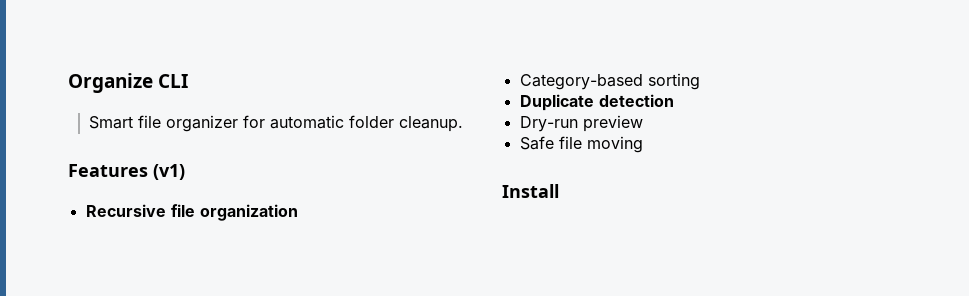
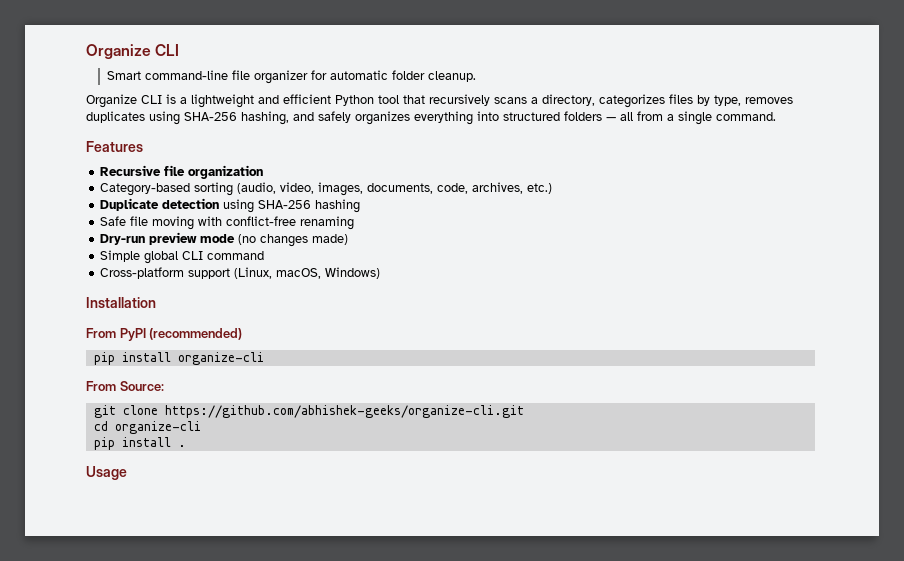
- Smart file organizer for automatic folder cleanup.
+ Smart command-line file organizer for automatic folder cleanup.
+ Organize CLI is a lightweight and efficient Python tool that recursively scans a directory, categorizes files by type, removes duplicates using SHA-256 hashing, and safely organizes everything into structured folders — all from a single command.
- Features (v1)
+ Features
- Category-based sorting
+ Category-based sorting (audio, video, images, documents, code, archives, etc.)
- Duplicate detection
- Dry-run preview
+ Duplicate detection using SHA-256 hashing
- Safe file moving
- Install
+ Safe file moving with conflict-free renaming
+ Dry-run preview mode (no changes made)
+ Simple global CLI command
+ Cross-platform support (Linux, macOS, Windows)
+ Installation
+ From PyPI (recommended)
+ pip install organize-cli
+ From Source:
+ git clone https://github.com/abhishek-geeks/organize-cli.git
+ cd organize-cli
+ pip install .
+ Usage

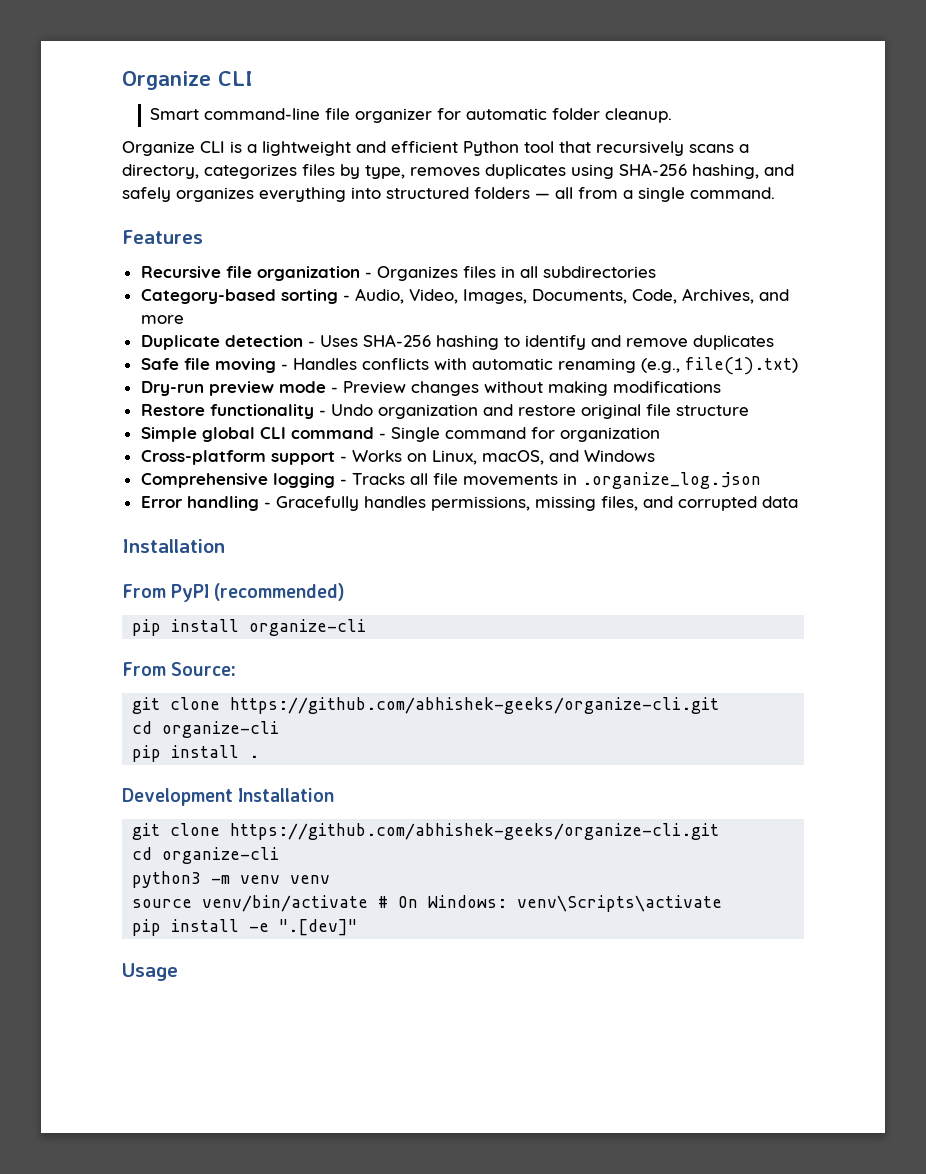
- Recursive file organization
- Category-based sorting (audio, video, images, documents, code, archives, etc.)
+ Recursive file organization - Organizes files in all subdirectories
+ Category-based sorting - Audio, Video, Images, Documents, Code, Archives, and more
- Duplicate detection using SHA-256 hashing
- Safe file moving with conflict-free renaming
+ Duplicate detection - Uses SHA-256 hashing to identify and remove duplicates
+ Safe file moving - Handles conflicts with automatic renaming (e.g., file(1).txt)
- Dry-run preview mode (no changes made)
- Simple global CLI command
- Cross-platform support (Linux, macOS, Windows)
+ Dry-run preview mode - Preview changes without making modifications
+ Restore functionality - Undo organization and restore original file structure
+ Simple global CLI command - Single command for organization
+ Cross-platform support - Works on Linux, macOS, and Windows
+ Comprehensive logging - Tracks all file movements in .organize_log.json
+ Error handling - Gracefully handles permissions, missing files, and corrupted data
+ Development Installation
+ git clone https://github.com/abhishek-geeks/organize-cli.git
+ cd organize-cli
+ python3 -m venv venv
+ source venv/bin/activate # On Windows: venv\Scripts\activate
+ pip install -e ".[dev]"

